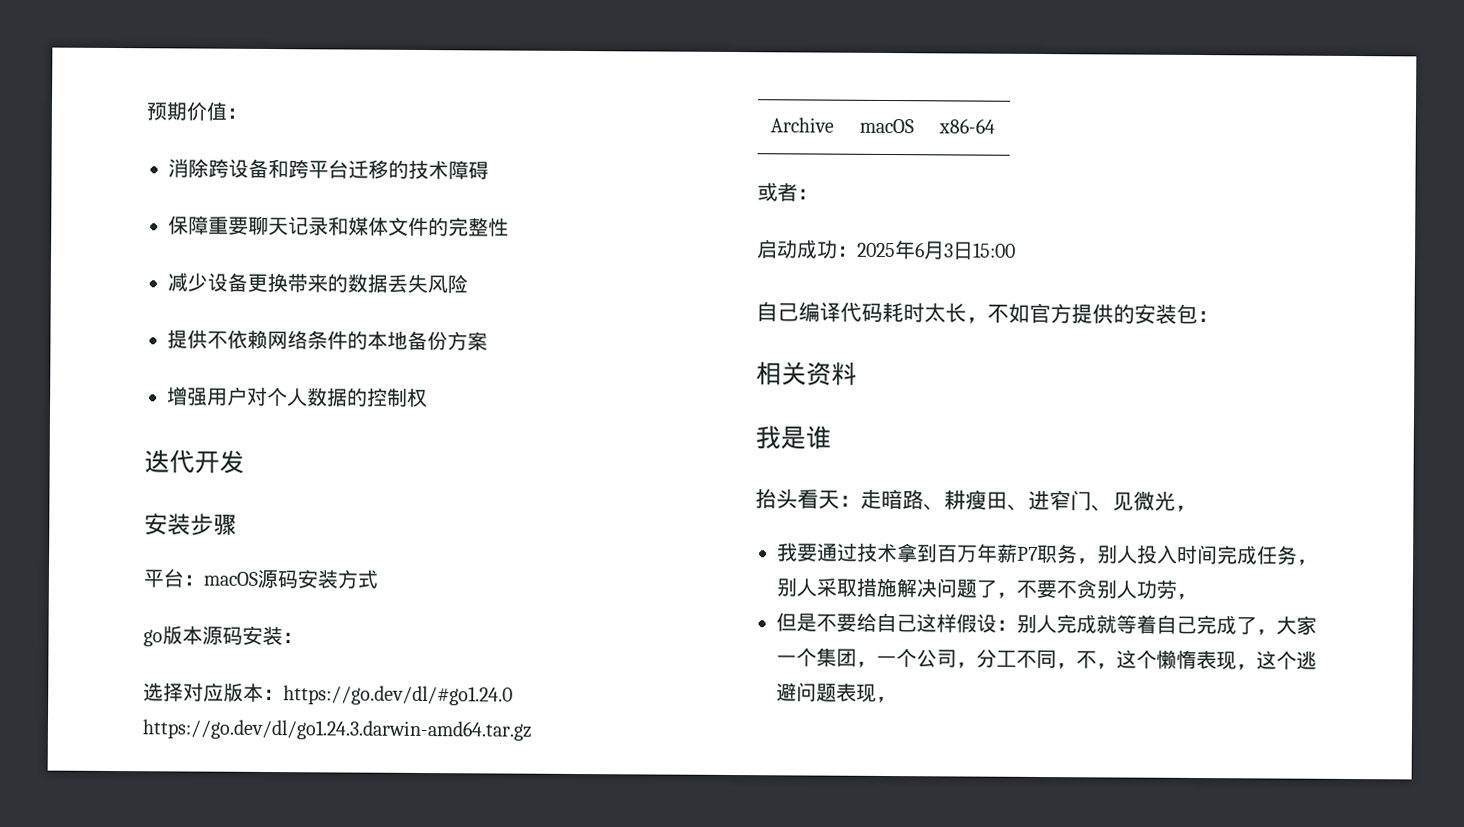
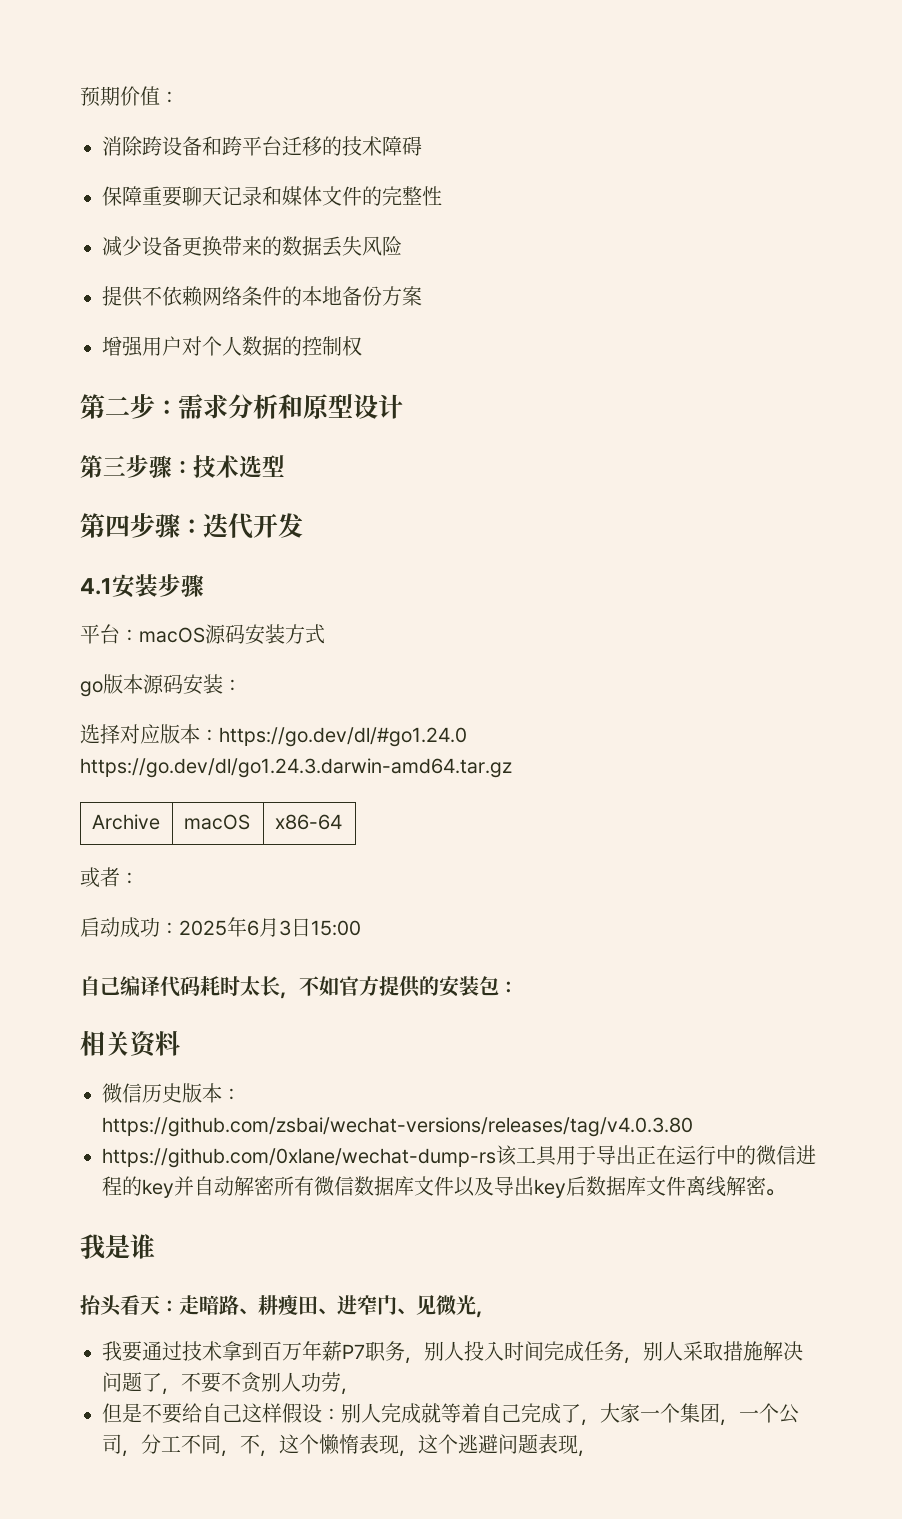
- 迭代开发
+ 第二步：需求分析和原型设计
+ 第三步骤：技术选型
+ 第四步骤：迭代开发
- 安装步骤
+ 4.1安装步骤
+ 微信历史版本：https://github.com/zsbai/wechat-versions/releases/tag/v4.0.3.80
+ https://github.com/0xlane/wechat-dump-rs该工具用于导出正在运行中的微信进程的key并自动解密所有微信数据库文件以及导出key后数据库文件离线解密。

